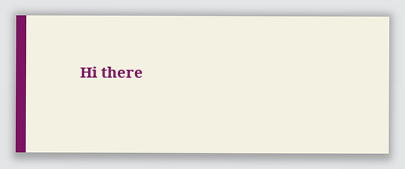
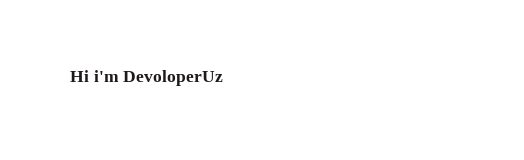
- Hi there
+ Hi i'm DevoloperUz

